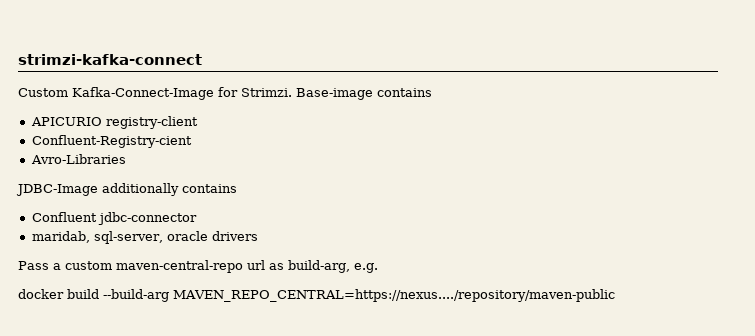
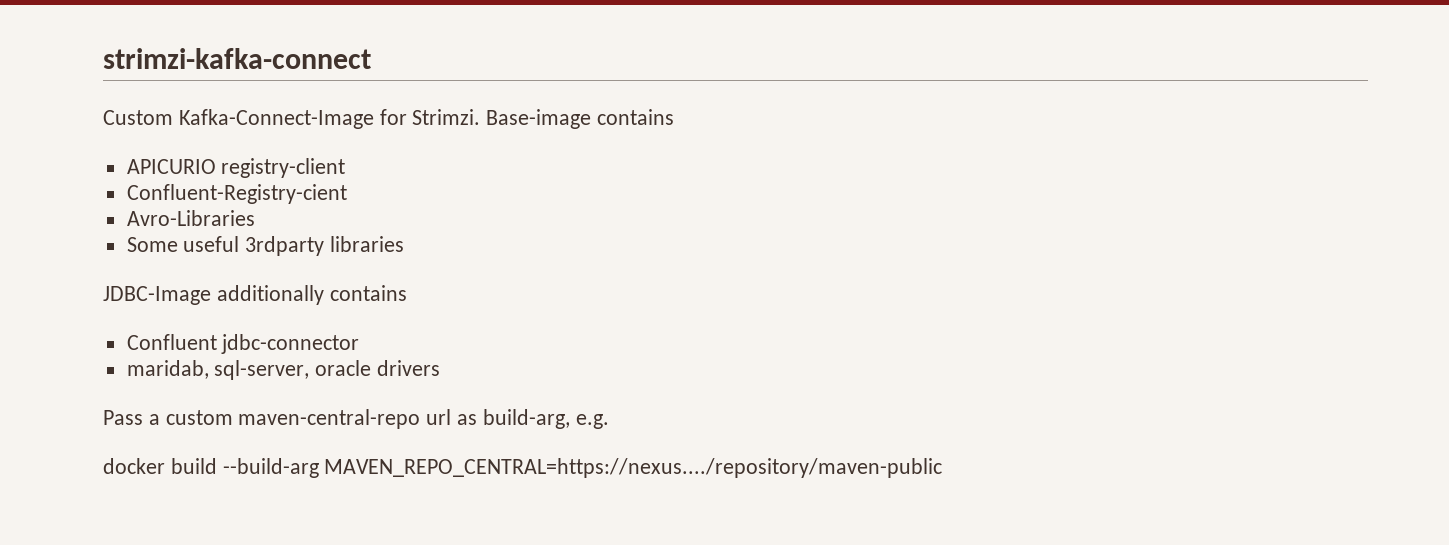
+ Some useful 3rdparty libraries

